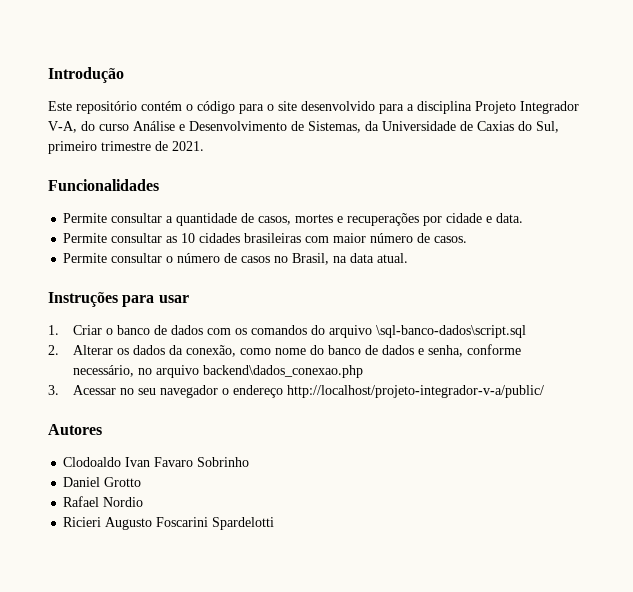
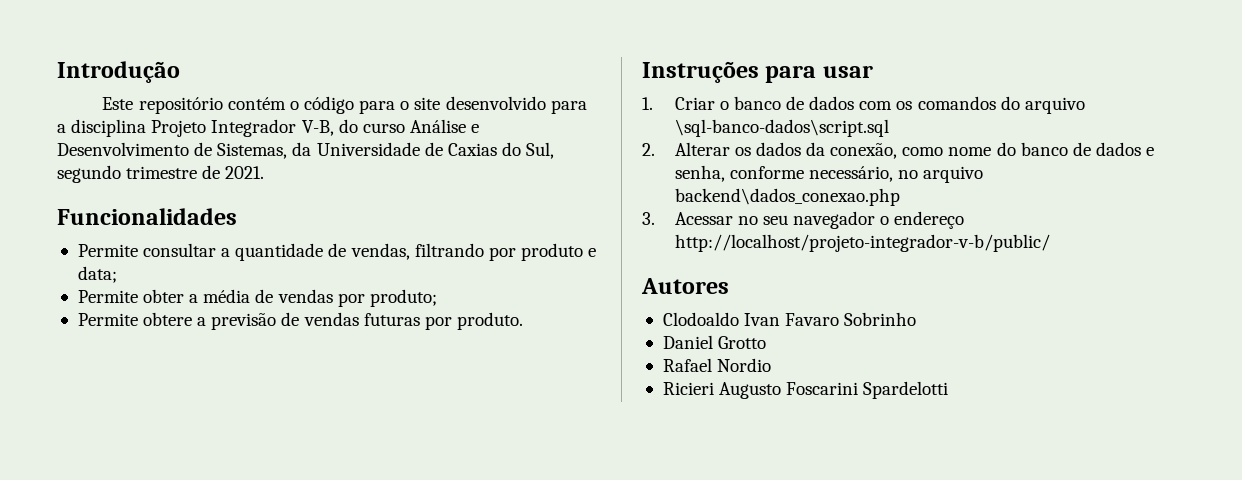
- Este repositório contém o código para o site desenvolvido para a disciplina Projeto Integrador V-A, do curso Análise e Desenvolvimento de Sistemas, da Universidade de Caxias do Sul, primeiro trimestre de 2021.
+ Este repositório contém o código para o site desenvolvido para a disciplina Projeto Integrador V-B, do curso Análise e Desenvolvimento de Sistemas, da Universidade de Caxias do Sul, segundo trimestre de 2021.
- Permite consultar a quantidade de casos, mortes e recuperações por cidade e data.
- Permite consultar as 10 cidades brasileiras com maior número de casos.
- Permite consultar o número de casos no Brasil, na data atual.
+ Permite consultar a quantidade de vendas, filtrando por produto e data;
+ Permite obter a média de vendas por produto;
+ Permite obtere a previsão de vendas futuras por produto.
- 3. Acessar no seu navegador o endereço http://localhost/projeto-integrador-v-a/public/
+ 3. Acessar no seu navegador o endereço http://localhost/projeto-integrador-v-b/public/

